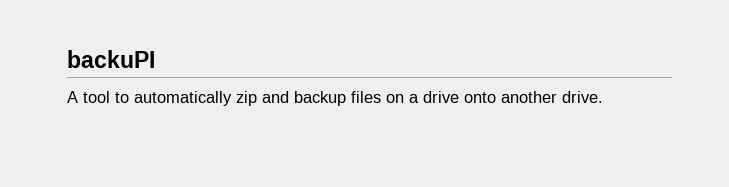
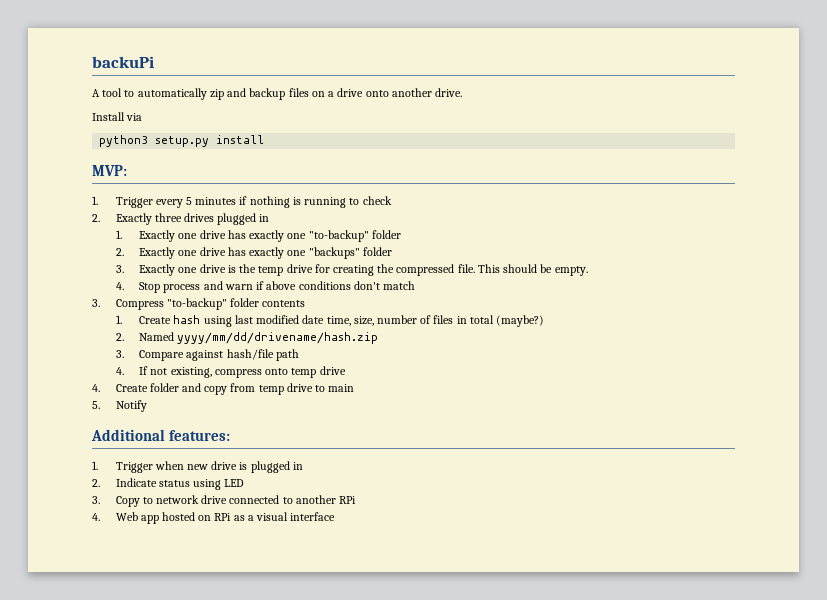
- backuPI
+ backuPi
+ Install via
+ python3 setup.py install
+ MVP:
+ 1. Trigger every 5 minutes if nothing is running to check
+ 2. Exactly three drives plugged in
+ 1. Exactly one drive has exactly one "to-backup" folder
+ 2. Exactly one drive has exactly one "backups" folder
+ 3. Exactly one drive is the temp drive for creating the compressed file. This should be empty.
+ 4. Stop process and warn if above conditions don't match
+ 3. Compress "to-backup" folder contents
+ 1. Create hash using last modified date time, size, number of files in total (maybe?)
+ 2. Named yyyy/mm/dd/drivename/hash.zip
+ 3. Compare against hash/file path
+ 4. If not existing, compress onto temp drive
+ 4. Create folder and copy from temp drive to main
+ 5. Notify
+ Additional features:
+ 1. Trigger when new drive is plugged in
+ 2. Indicate status using LED
+ 3. Copy to network drive connected to another RPi
+ 4. Web app hosted on RPi as a visual interface

